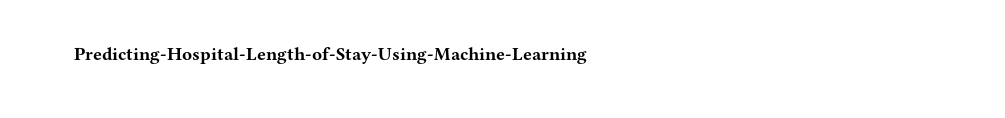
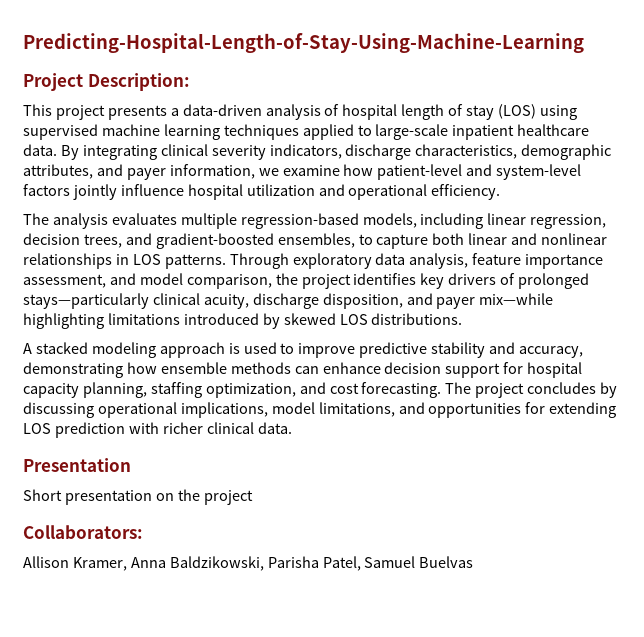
+ Project Description:
+ This project presents a data-driven analysis of hospital length of stay (LOS) using supervised machine learning techniques applied to large-scale inpatient healthcare data. By integrating clinical severity indicators, discharge characteristics, demographic attributes, and payer information, we examine how patient-level and system-level factors jointly influence hospital utilization and operational efficiency.
+ The analysis evaluates multiple regression-based models, including linear regression, decision trees, and gradient-boosted ensembles, to capture both linear and nonlinear relationships in LOS patterns. Through exploratory data analysis, feature importance assessment, and model comparison, the project identifies key drivers of prolonged stays—particularly clinical acuity, discharge disposition, and payer mix—while highlighting limitations introduced by skewed LOS distributions.
+ A stacked modeling approach is used to improve predictive stability and accuracy, demonstrating how ensemble methods can enhance decision support for hospital capacity planning, staffing optimization, and cost forecasting. The project concludes by discussing operational implications, model limitations, and opportunities for extending LOS prediction with richer clinical data.
+ Presentation
+ Short presentation on the project
+ Collaborators:
+ Allison Kramer, Anna Baldzikowski, Parisha Patel, Samuel Buelvas

